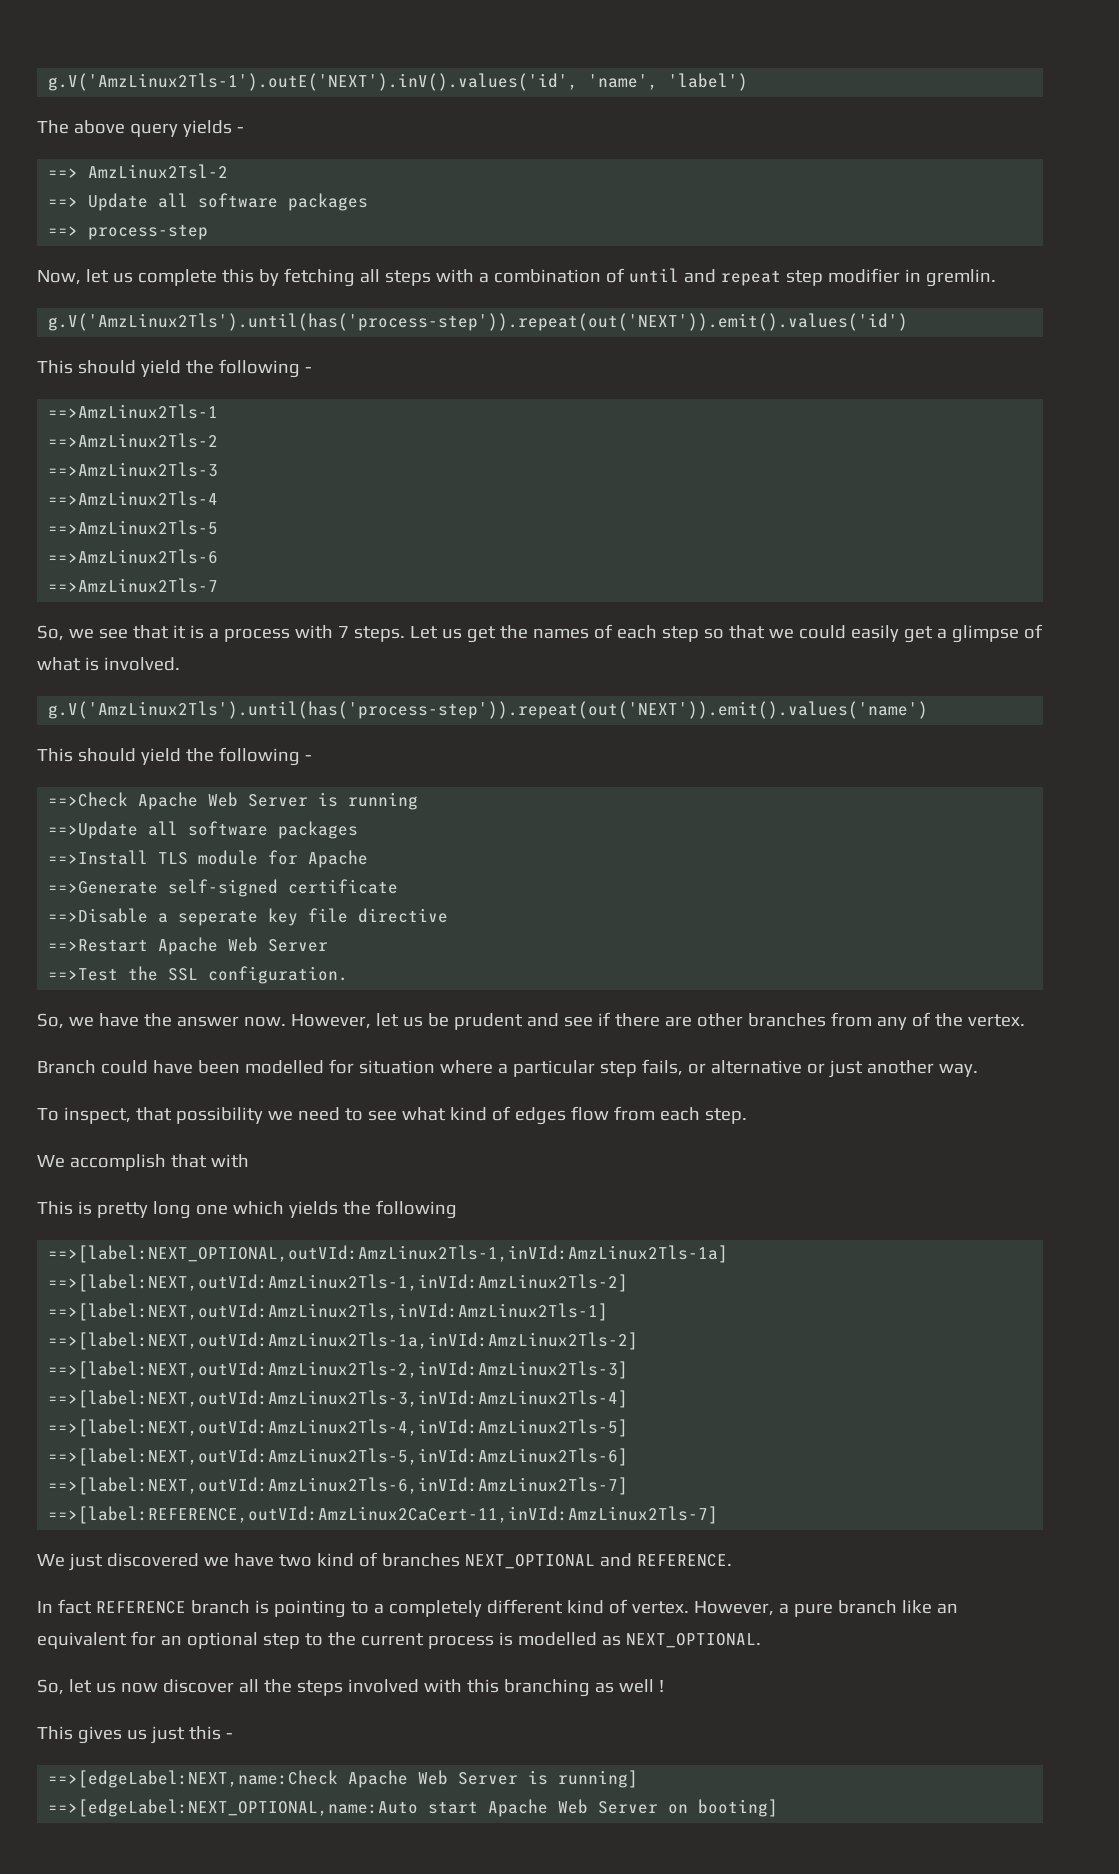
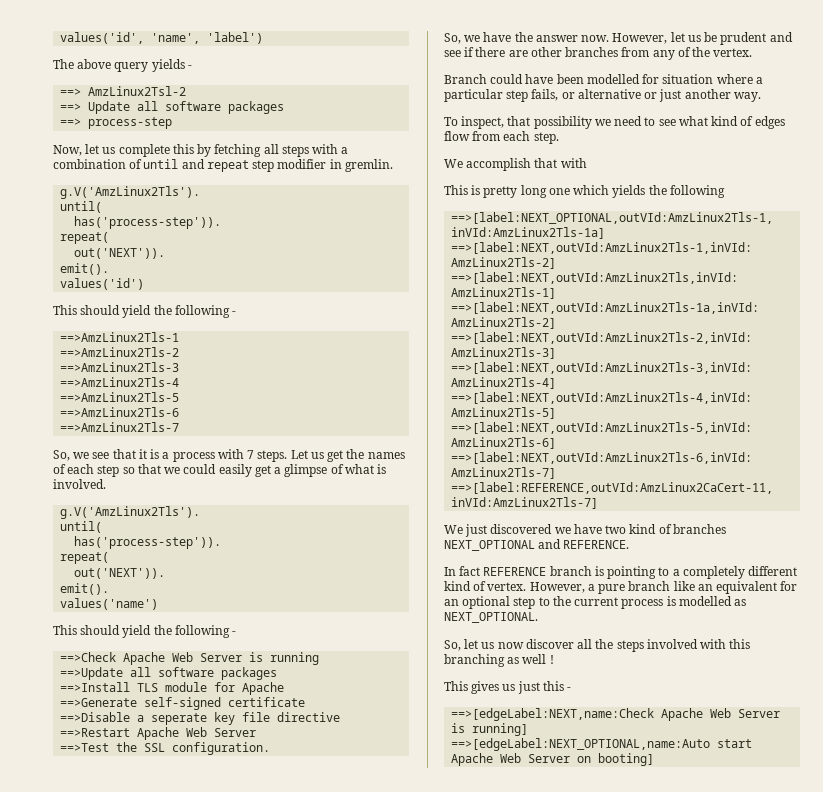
- g.V('AmzLinux2Tls-1').outE('NEXT').inV().values('id', 'name', 'label')
+ values('id', 'name', 'label')
  Now, let us complete this by fetching all steps with a combination of until and repeat step modifier in gremlin.
- g.V('AmzLinux2Tls').until(has('process-step')).repeat(out('NEXT')).emit().values('id')
+ g.V('AmzLinux2Tls').
+ until(
+ has('process-step')).
+ repeat(
+ out('NEXT')).
+ emit().
+ values('id')
  Let us get the names of each step so that we could easily get a glimpse of what is involved.
- g.V('AmzLinux2Tls').until(has('process-step')).repeat(out('NEXT')).emit().values('name')
+ g.V('AmzLinux2Tls').
+ until(
+ has('process-step')).
+ repeat(
+ out('NEXT')).
+ emit().
+ values('name')

